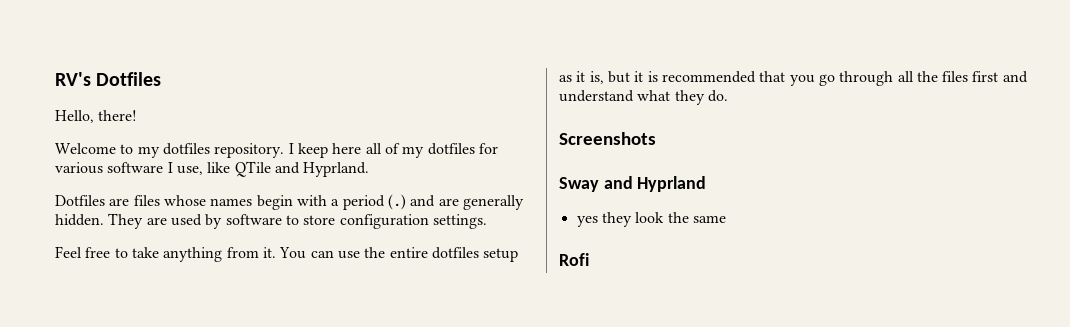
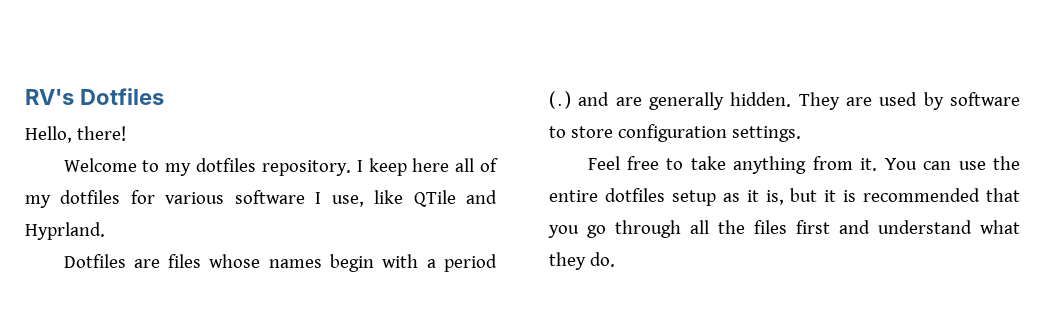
- Screenshots
- Sway and Hyprland
- yes they look the same
- Rofi

